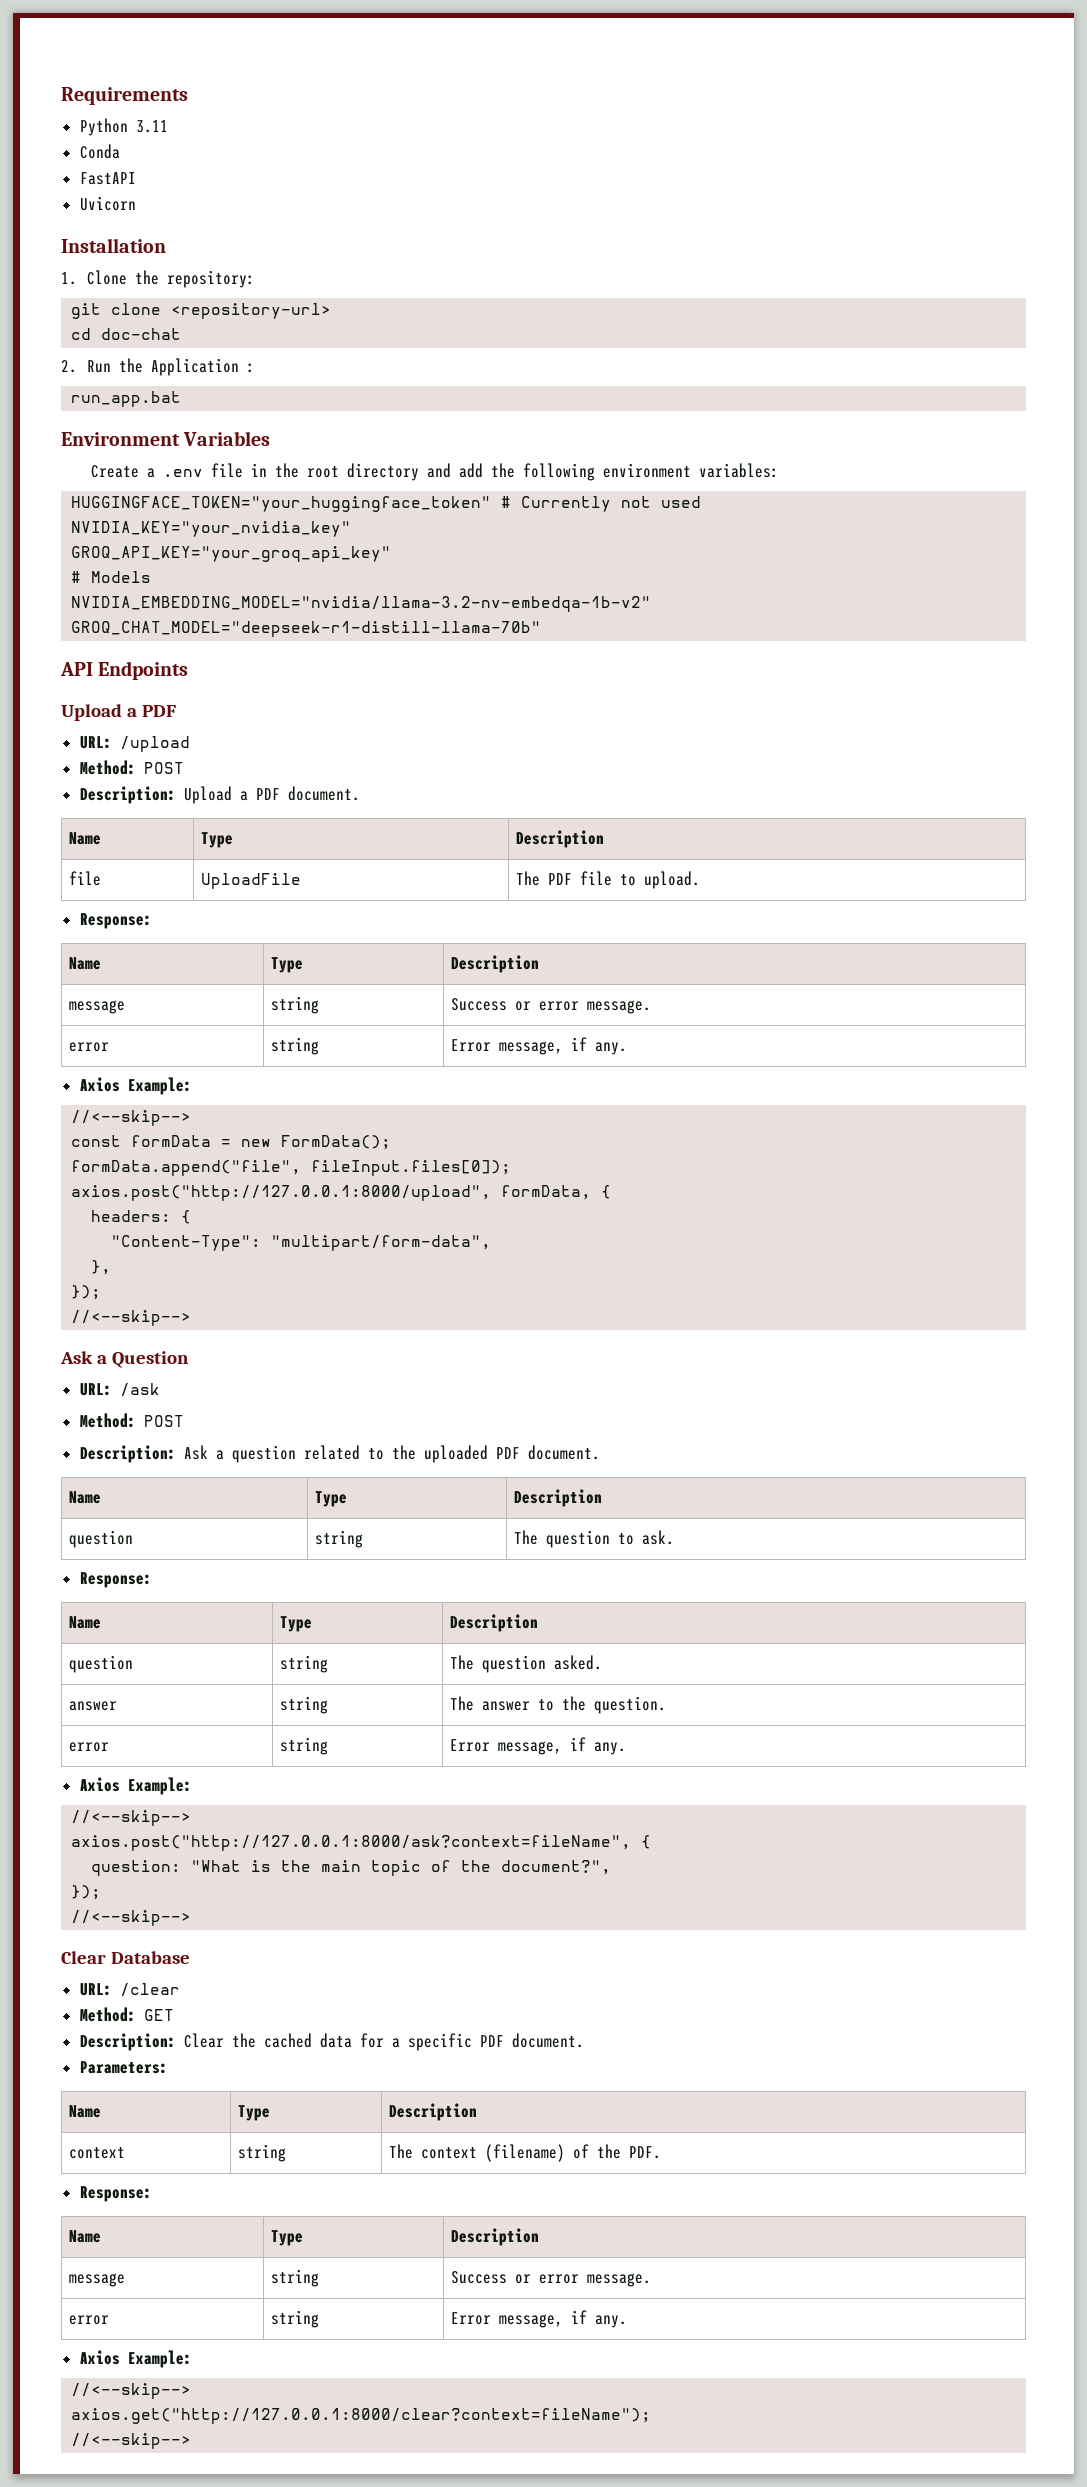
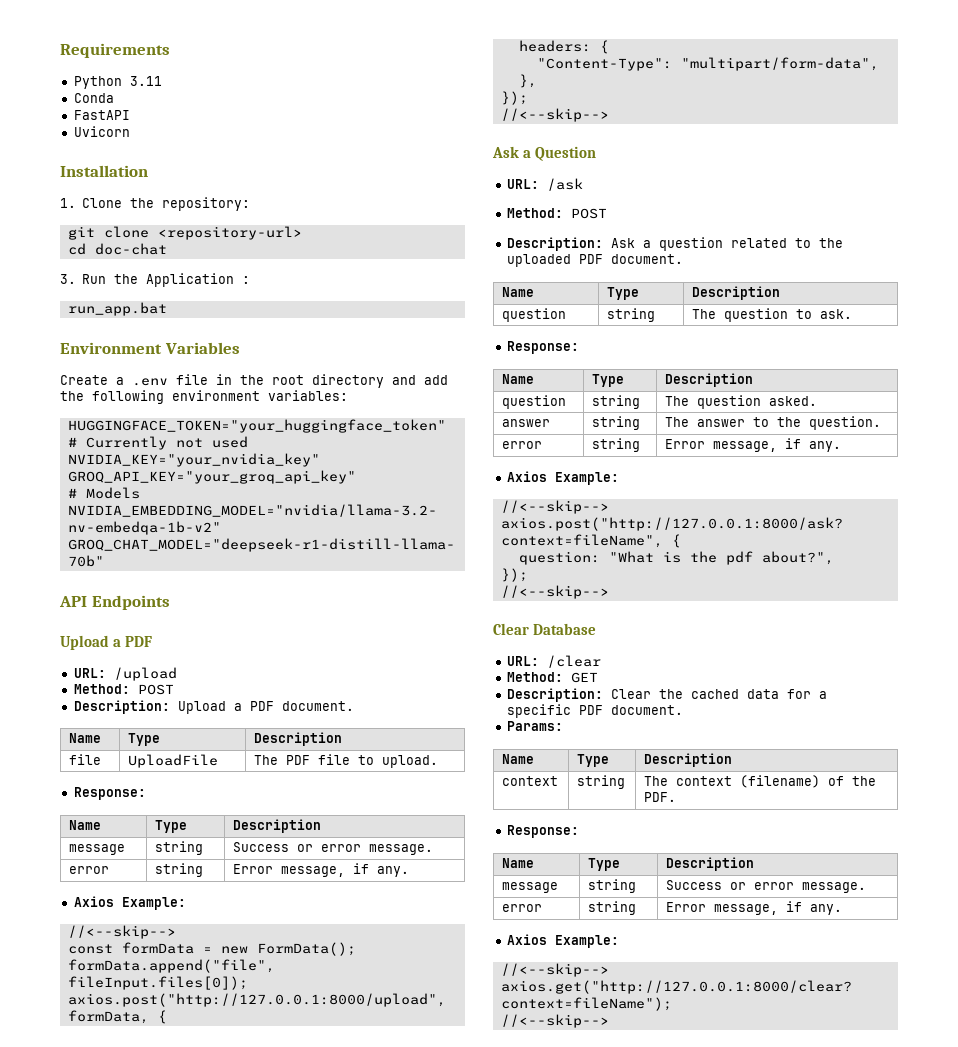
- 2. Run the Application :
+ 3. Run the Application :
- question: "What is the main topic of the document?",
+ question: "What is the pdf about?",
- Parameters:
+ Params:

